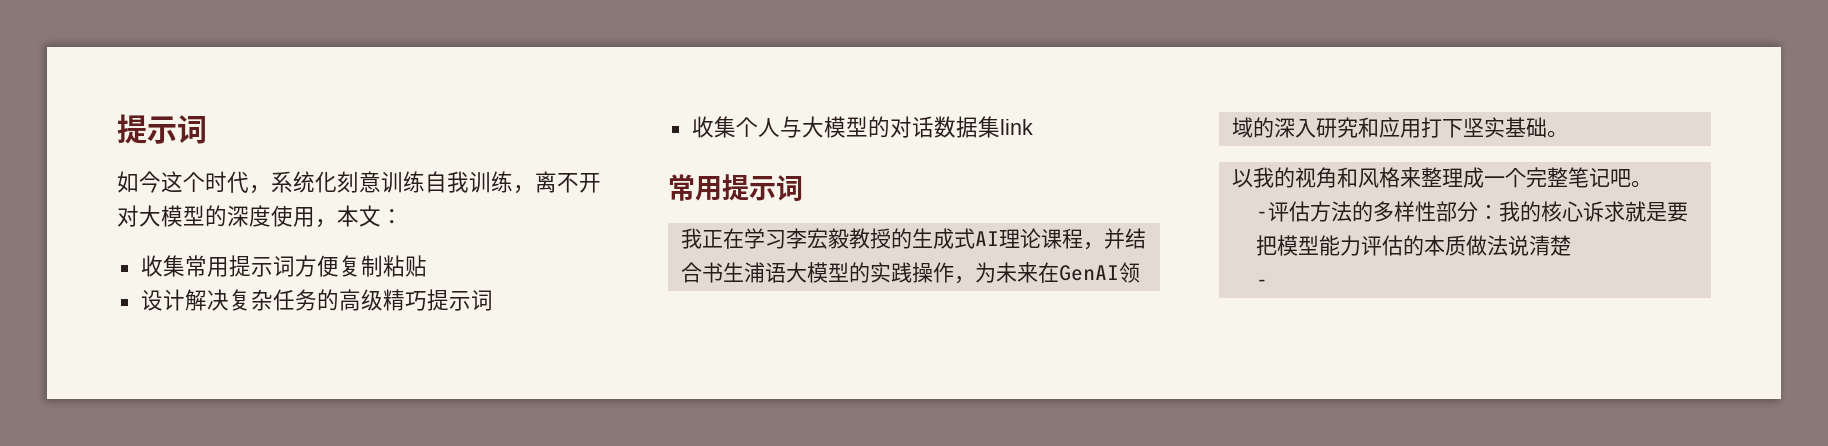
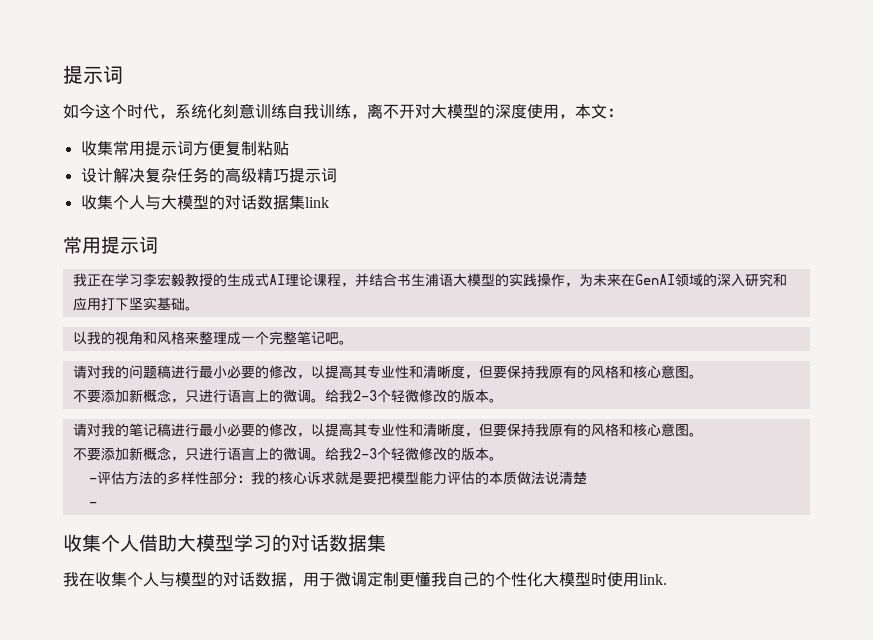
+ 请对我的问题稿进行最小必要的修改，以提高其专业性和清晰度，但要保持我原有的风格和核心意图。
+ 不要添加新概念，只进行语言上的微调。给我2-3个轻微修改的版本。
+ 请对我的笔记稿进行最小必要的修改，以提高其专业性和清晰度，但要保持我原有的风格和核心意图。
+ 不要添加新概念，只进行语言上的微调。给我2-3个轻微修改的版本。
+ 收集个人借助大模型学习的对话数据集
+ 我在收集个人与模型的对话数据，用于微调定制更懂我自己的个性化大模型时使用link.

